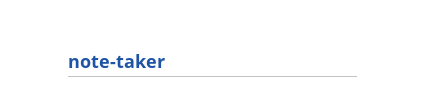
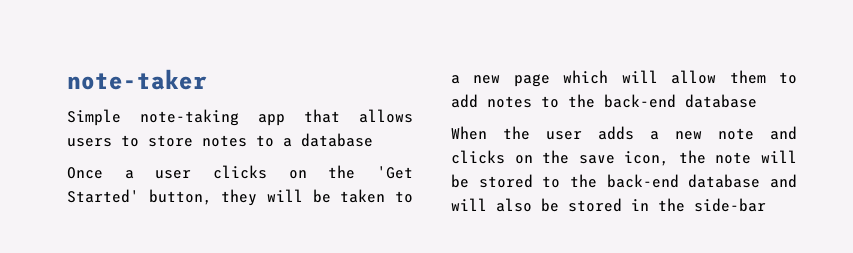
+ Simple note-taking app that allows users to store notes to a database
+ Once a user clicks on the 'Get Started' button, they will be taken to a new page which will allow them to add notes to the back-end database
+ When the user adds a new note and clicks on the save icon, the note will be stored to the back-end database and will also be stored in the side-bar

